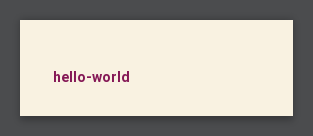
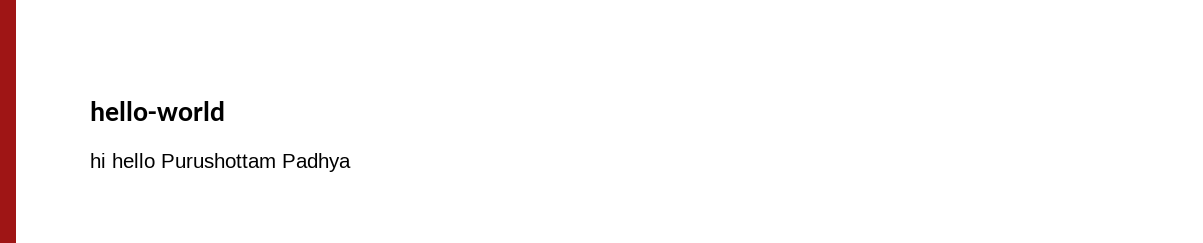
+ hi hello Purushottam Padhya

